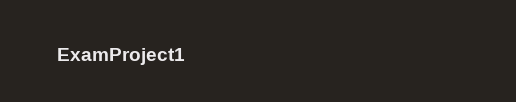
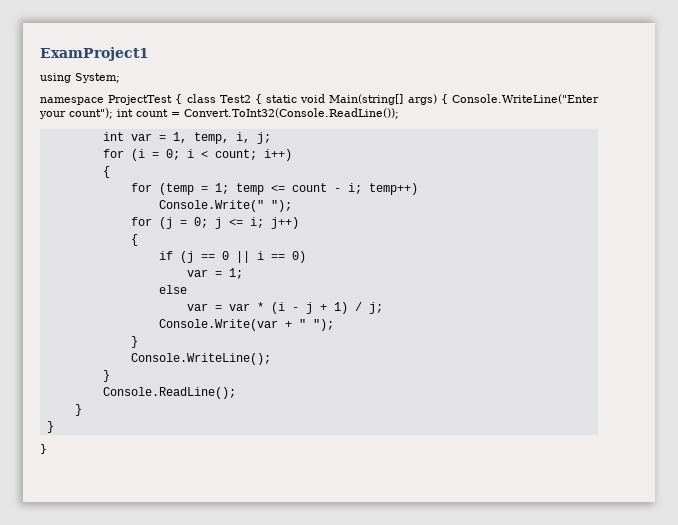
+ using System;
+ namespace ProjectTest { class Test2 { static void Main(string[] args) { Console.WriteLine("Enter your count"); int count = Convert.ToInt32(Console.ReadLine());
+ int var = 1, temp, i, j;
+ for (i = 0; i < count; i++)
+ {
+ for (temp = 1; temp <= count - i; temp++)
+ Console.Write(" ");
+ for (j = 0; j <= i; j++)
+ {
+ if (j == 0 || i == 0)
+ var = 1;
+ else
+ var = var * (i - j + 1) / j;
+ Console.Write(var + " ");
+ }
+ Console.WriteLine();
+ }
+ Console.ReadLine();
+ }
+ }
+ }

